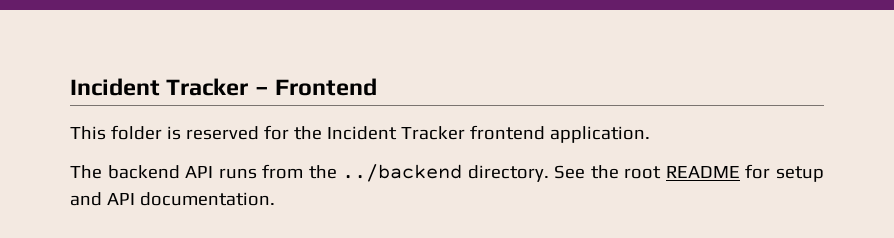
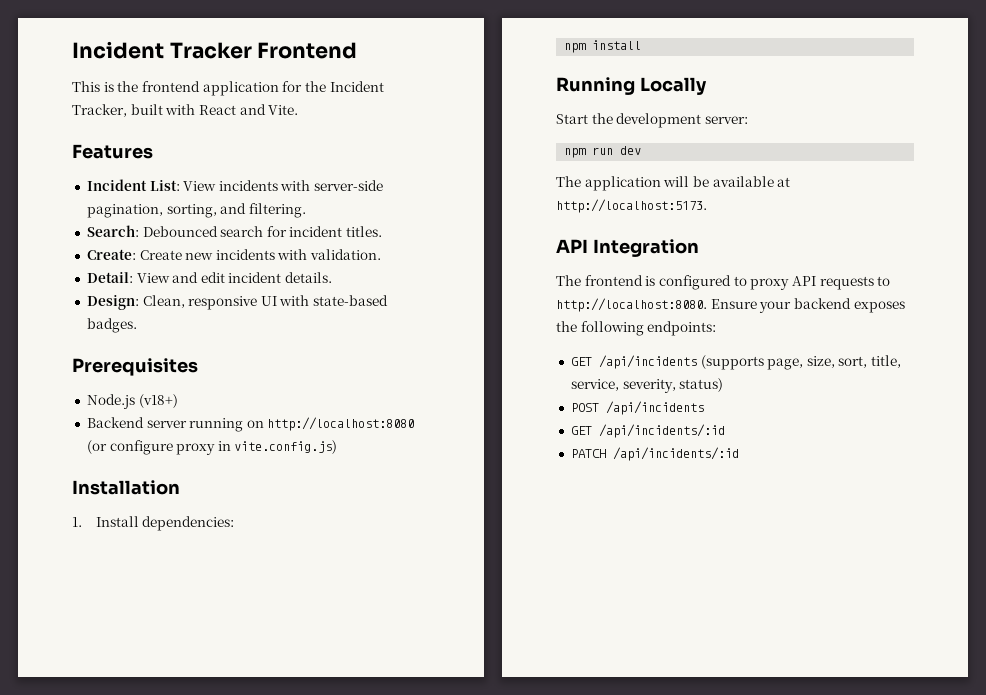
- Incident Tracker – Frontend
+ Incident Tracker Frontend
- This folder is reserved for the Incident Tracker frontend application.
- The backend API runs from the ../backend directory. See the root README for setup and API documentation.
+ This is the frontend application for the Incident Tracker, built with React and Vite.
+ Features
+ Incident List: View incidents with server-side pagination, sorting, and filtering.
+ Search: Debounced search for incident titles.
+ Create: Create new incidents with validation.
+ Detail: View and edit incident details.
+ Design: Clean, responsive UI with state-based badges.
+ Prerequisites
+ Node.js (v18+)
+ Backend server running on http://localhost:8080 (or configure proxy in vite.config.js)
+ Installation
+ 1. Install dependencies:
+ npm install
+ Running Locally
+ Start the development server:
+ npm run dev
+ The application will be available at http://localhost:5173.
+ API Integration
+ The frontend is configured to proxy API requests to http://localhost:8080. Ensure your backend exposes the following endpoints:
+ GET /api/incidents (supports page, size, sort, title, service, severity, status)
+ POST /api/incidents
+ GET /api/incidents/:id
+ PATCH /api/incidents/:id

